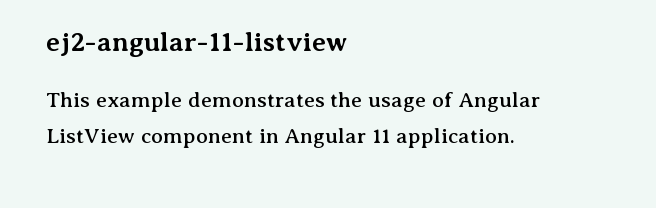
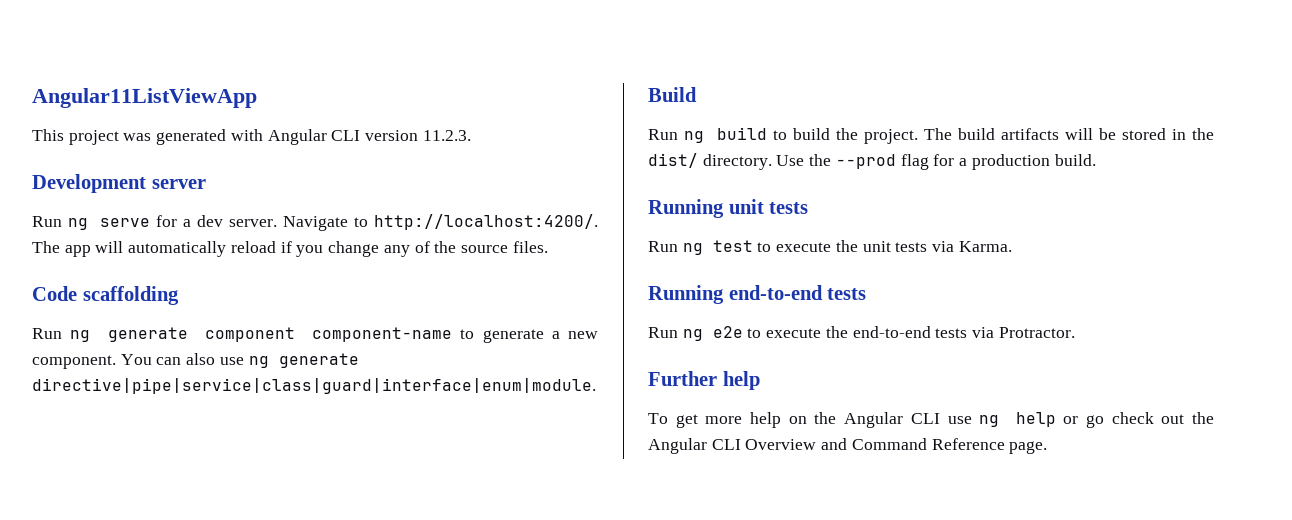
- ej2-angular-11-listview
+ Angular11ListViewApp
- This example demonstrates the usage of Angular ListView component in Angular 11 application.
+ This project was generated with Angular CLI version 11.2.3.
+ Development server
+ Run ng serve for a dev server. Navigate to http://localhost:4200/. The app will automatically reload if you change any of the source files.
+ Code scaffolding
+ Run ng generate component component-name to generate a new component. You can also use ng generate directive|pipe|service|class|guard|interface|enum|module.
+ Build
+ Run ng build to build the project. The build artifacts will be stored in the dist/ directory. Use the --prod flag for a production build.
+ Running unit tests
+ Run ng test to execute the unit tests via Karma.
+ Running end-to-end tests
+ Run ng e2e to execute the end-to-end tests via Protractor.
+ Further help
+ To get more help on the Angular CLI use ng help or go check out the Angular CLI Overview and Command Reference page.

